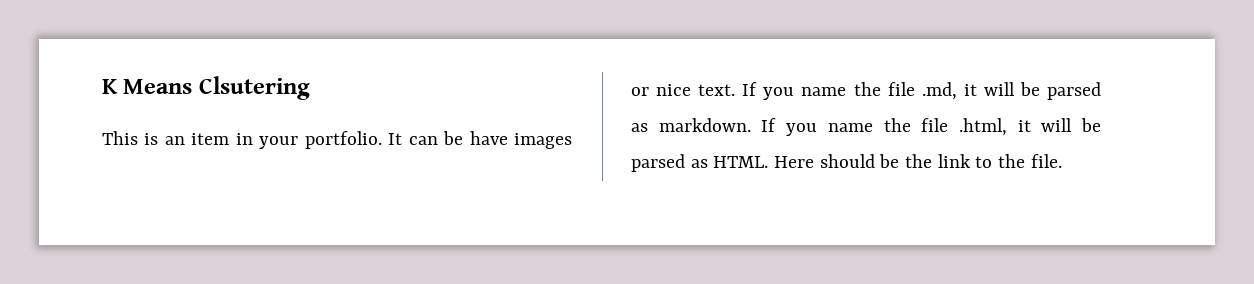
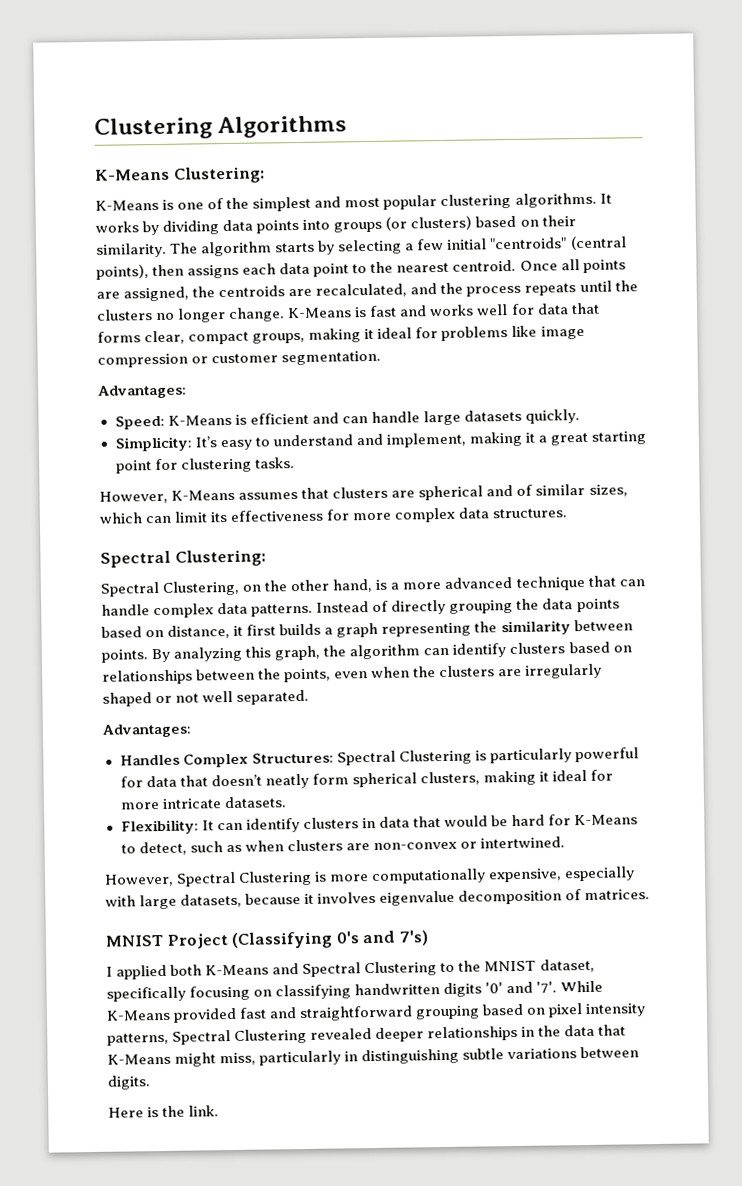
- K Means Clsutering
- This is an item in your portfolio. It can be have images or nice text. If you name the file .md, it will be parsed as markdown. If you name the file .html, it will be parsed as HTML. Here should be the link to the file.
+ Clustering Algorithms
+ K-Means Clustering:
+ K-Means is one of the simplest and most popular clustering algorithms. It works by dividing data points into groups (or clusters) based on their similarity. The algorithm starts by selecting a few initial "centroids" (central points), then assigns each data point to the nearest centroid. Once all points are assigned, the centroids are recalculated, and the process repeats until the clusters no longer change. K-Means is fast and works well for data that forms clear, compact groups, making it ideal for problems like image compression or customer segmentation.
+ Advantages:
+ Speed: K-Means is efficient and can handle large datasets quickly.
+ Simplicity: It’s easy to understand and implement, making it a great starting point for clustering tasks.
+ However, K-Means assumes that clusters are spherical and of similar sizes, which can limit its effectiveness for more complex data structures.
+ Spectral Clustering:
+ Spectral Clustering, on the other hand, is a more advanced technique that can handle complex data patterns. Instead of directly grouping the data points based on distance, it first builds a graph representing the similarity between points. By analyzing this graph, the algorithm can identify clusters based on relationships between the points, even when the clusters are irregularly shaped or not well separated.
+ Advantages:
+ Handles Complex Structures: Spectral Clustering is particularly powerful for data that doesn’t neatly form spherical clusters, making it ideal for more intricate datasets.
+ Flexibility: It can identify clusters in data that would be hard for K-Means to detect, such as when clusters are non-convex or intertwined.
+ However, Spectral Clustering is more computationally expensive, especially with large datasets, because it involves eigenvalue decomposition of matrices.
+ MNIST Project (Classifying 0's and 7's)
+ I applied both K-Means and Spectral Clustering to the MNIST dataset, specifically focusing on classifying handwritten digits '0' and '7'. While K-Means provided fast and straightforward grouping based on pixel intensity patterns, Spectral Clustering revealed deeper relationships in the data that K-Means might miss, particularly in distinguishing subtle variations between digits.
+ Here is the link.

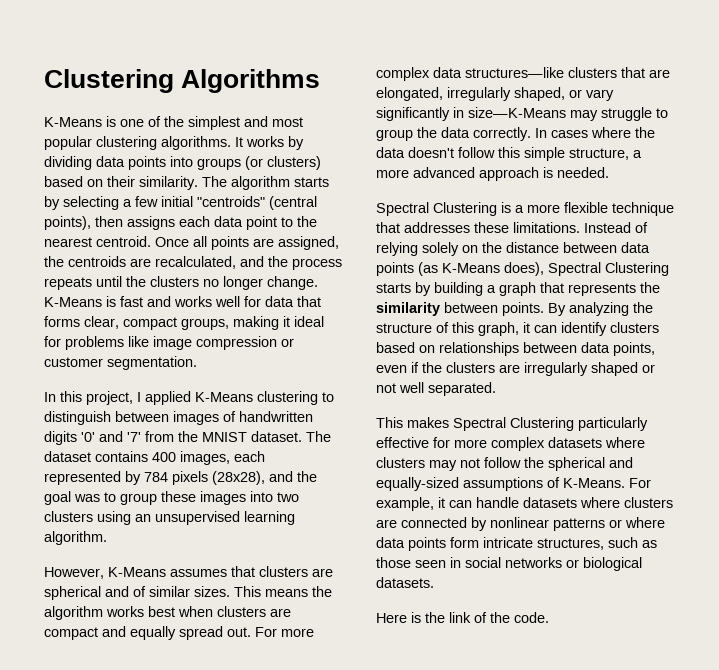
- K-Means Clustering:
  K-Means is fast and works well for data that forms clear, compact groups, making it ideal for problems like image compression or customer segmentation.
- Advantages:
- Speed: K-Means is efficient and can handle large datasets quickly.
- Simplicity: It’s easy to understand and implement, making it a great starting point for clustering tasks.
+ In this project, I applied K-Means clustering to distinguish between images of handwritten digits '0' and '7' from the MNIST dataset. The dataset contains 400 images, each represented by 784 pixels (28x28), and the goal was to group these images into two clusters using an unsupervised learning algorithm.
- However, K-Means assumes that clusters are spherical and of similar sizes, which can limit its effectiveness for more complex data structures.
- Spectral Clustering:
- Spectral Clustering, on the other hand, is a more advanced technique that can handle complex data patterns. Instead of directly grouping the data points based on distance, it first builds a graph representing the similarity between points.
+ However, K-Means assumes that clusters are spherical and of similar sizes. This means the algorithm works best when clusters are compact and equally spread out. For more complex data structures—like clusters that are elongated, irregularly shaped, or vary significantly in size—K-Means may struggle to group the data correctly. In cases where the data doesn't follow this simple structure, a more advanced approach is needed.
+ Spectral Clustering is a more flexible technique that addresses these limitations. Instead of relying solely on the distance between data points (as K-Means does), Spectral Clustering starts by building a graph that represents the similarity between points.
- By analyzing this graph, the algorithm can identify clusters based on relationships between the points, even when the clusters are irregularly shaped or not well separated.
- Advantages:
- Handles Complex Structures: Spectral Clustering is particularly powerful for data that doesn’t neatly form spherical clusters, making it ideal for more intricate datasets.
- Flexibility: It can identify clusters in data that would be hard for K-Means to detect, such as when clusters are non-convex or intertwined.
- However, Spectral Clustering is more computationally expensive, especially with large datasets, because it involves eigenvalue decomposition of matrices.
- MNIST Project (Classifying 0's and 7's)
- I applied both K-Means and Spectral Clustering to the MNIST dataset, specifically focusing on classifying handwritten digits '0' and '7'. While K-Means provided fast and straightforward grouping based on pixel intensity patterns, Spectral Clustering revealed deeper relationships in the data that K-Means might miss, particularly in distinguishing subtle variations between digits.
+ By analyzing the structure of this graph, it can identify clusters based on relationships between data points, even if the clusters are irregularly shaped or not well separated.
+ This makes Spectral Clustering particularly effective for more complex datasets where clusters may not follow the spherical and equally-sized assumptions of K-Means. For example, it can handle datasets where clusters are connected by nonlinear patterns or where data points form intricate structures, such as those seen in social networks or biological datasets.
- Here is the link.
+ Here is the link of the code.

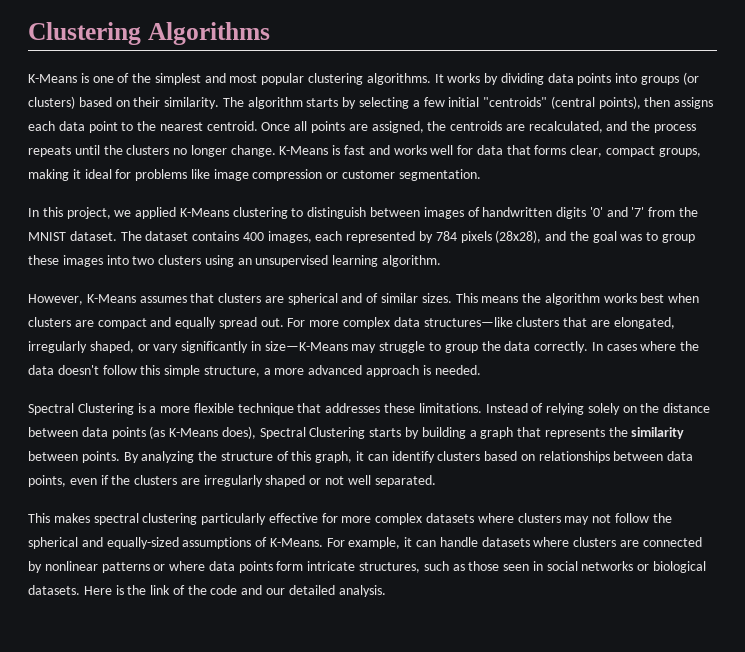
- In this project, I applied K-Means clustering to distinguish between images of handwritten digits '0' and '7' from the MNIST dataset.
+ In this project, we applied K-Means clustering to distinguish between images of handwritten digits '0' and '7' from the MNIST dataset.
- This makes Spectral Clustering particularly effective for more complex datasets where clusters may not follow the spherical and equally-sized assumptions of K-Means.
+ This makes spectral clustering particularly effective for more complex datasets where clusters may not follow the spherical and equally-sized assumptions of K-Means.
- For example, it can handle datasets where clusters are connected by nonlinear patterns or where data points form intricate structures, such as those seen in social networks or biological datasets.
- Here is the link of the code.
+ For example, it can handle datasets where clusters are connected by nonlinear patterns or where data points form intricate structures, such as those seen in social networks or biological datasets. Here is the link of the code and our detailed analysis.

